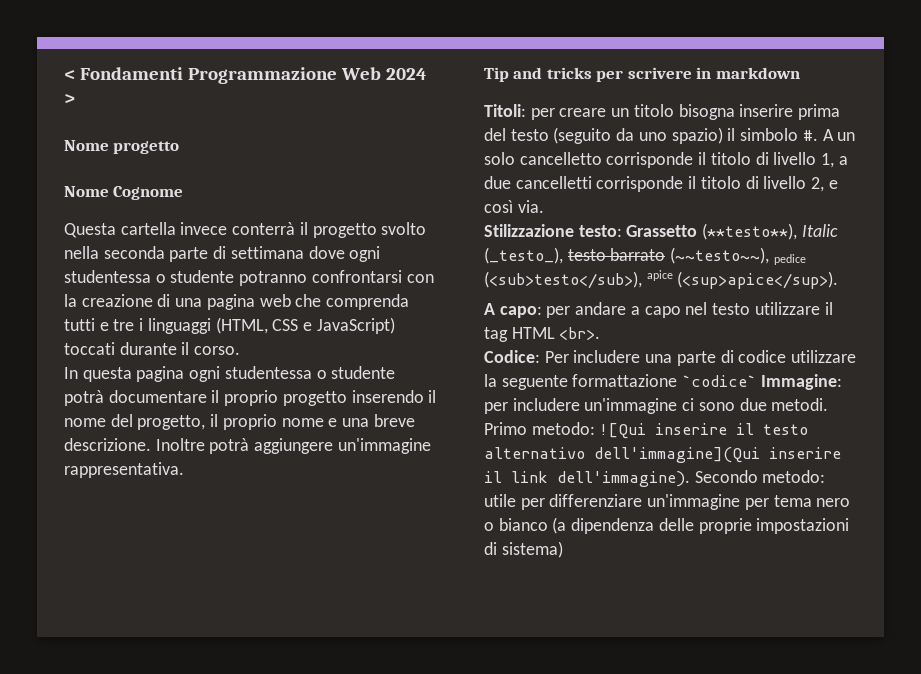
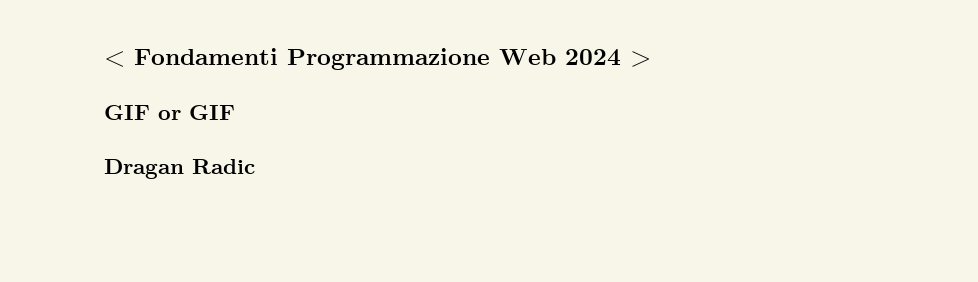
- Nome progetto
- Nome Cognome
- Questa cartella invece conterrà il progetto svolto nella seconda parte di settimana dove ogni studentessa o studente potranno confrontarsi con la creazione di una pagina web che comprenda tutti e tre i linguaggi (HTML, CSS e JavaScript) toccati durante il corso.
- In questa pagina ogni studentessa o studente potrà documentare il proprio progetto inserendo il nome del progetto, il proprio nome e una breve descrizione. Inoltre potrà aggiungere un'immagine rappresentativa.
- Tip and tricks per scrivere in markdown
- Titoli: per creare un titolo bisogna inserire prima del testo (seguito da uno spazio) il simbolo #. A un solo cancelletto corrisponde il titolo di livello 1, a due cancelletti corrisponde il titolo di livello 2, e così via.
- Stilizzazione testo: Grassetto (**testo**), Italic (_testo_), testo barrato (~~testo~~), pedice (<sub>testo</sub>), apice (<sup>apice</sup>).
- A capo: per andare a capo nel testo utilizzare il tag HTML <br>.
- Codice: Per includere una parte di codice utilizzare la seguente formattazione `codice` Immagine: per includere un'immagine ci sono due metodi. Primo metodo: ![Qui inserire il testo alternativo dell'immagine](Qui inserire il link dell'immagine). Secondo metodo: utile per differenziare un'immagine per tema nero o bianco (a dipendenza delle proprie impostazioni di sistema)
+ GIF or GIF
+ Dragan Radic

